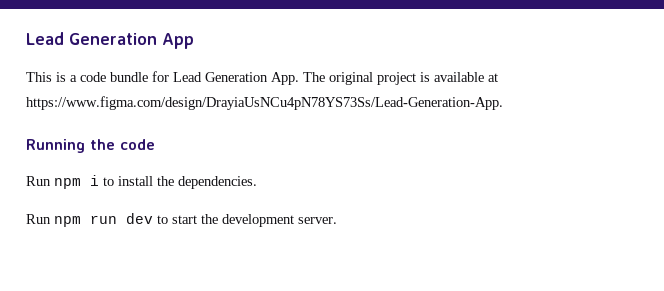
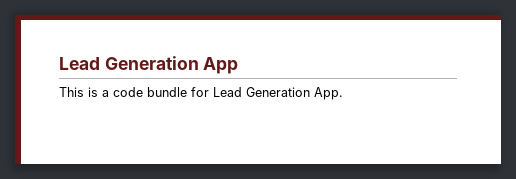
- This is a code bundle for Lead Generation App. The original project is available at https://www.figma.com/design/DrayiaUsNCu4pN78YS73Ss/Lead-Generation-App.
- Running the code
- Run npm i to install the dependencies.
- Run npm run dev to start the development server.
+ This is a code bundle for Lead Generation App.

